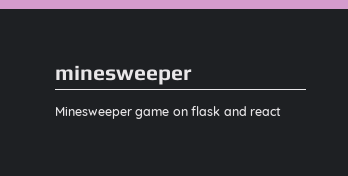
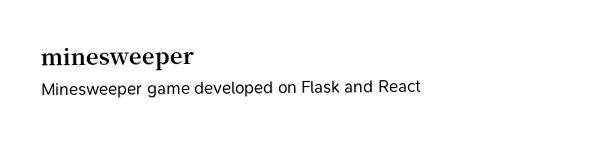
- Minesweeper game on flask and react
+ Minesweeper game developed on Flask and React

